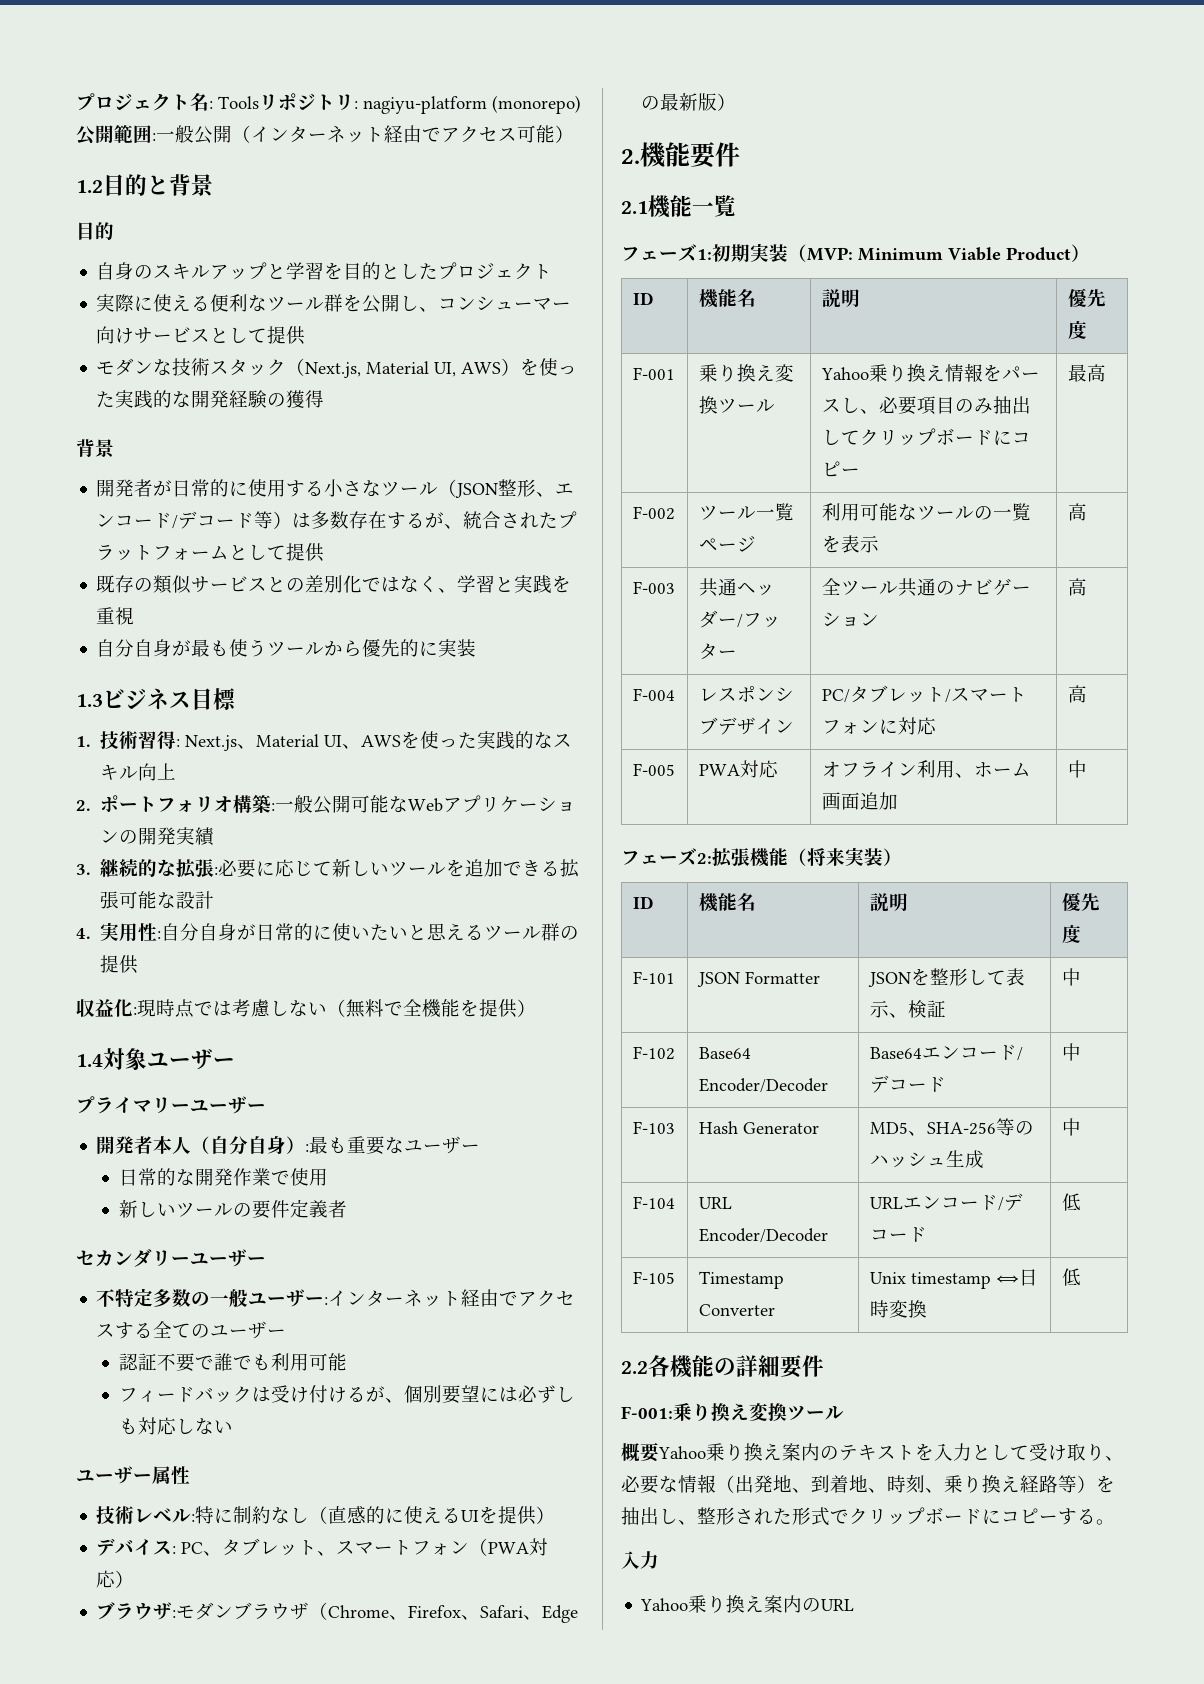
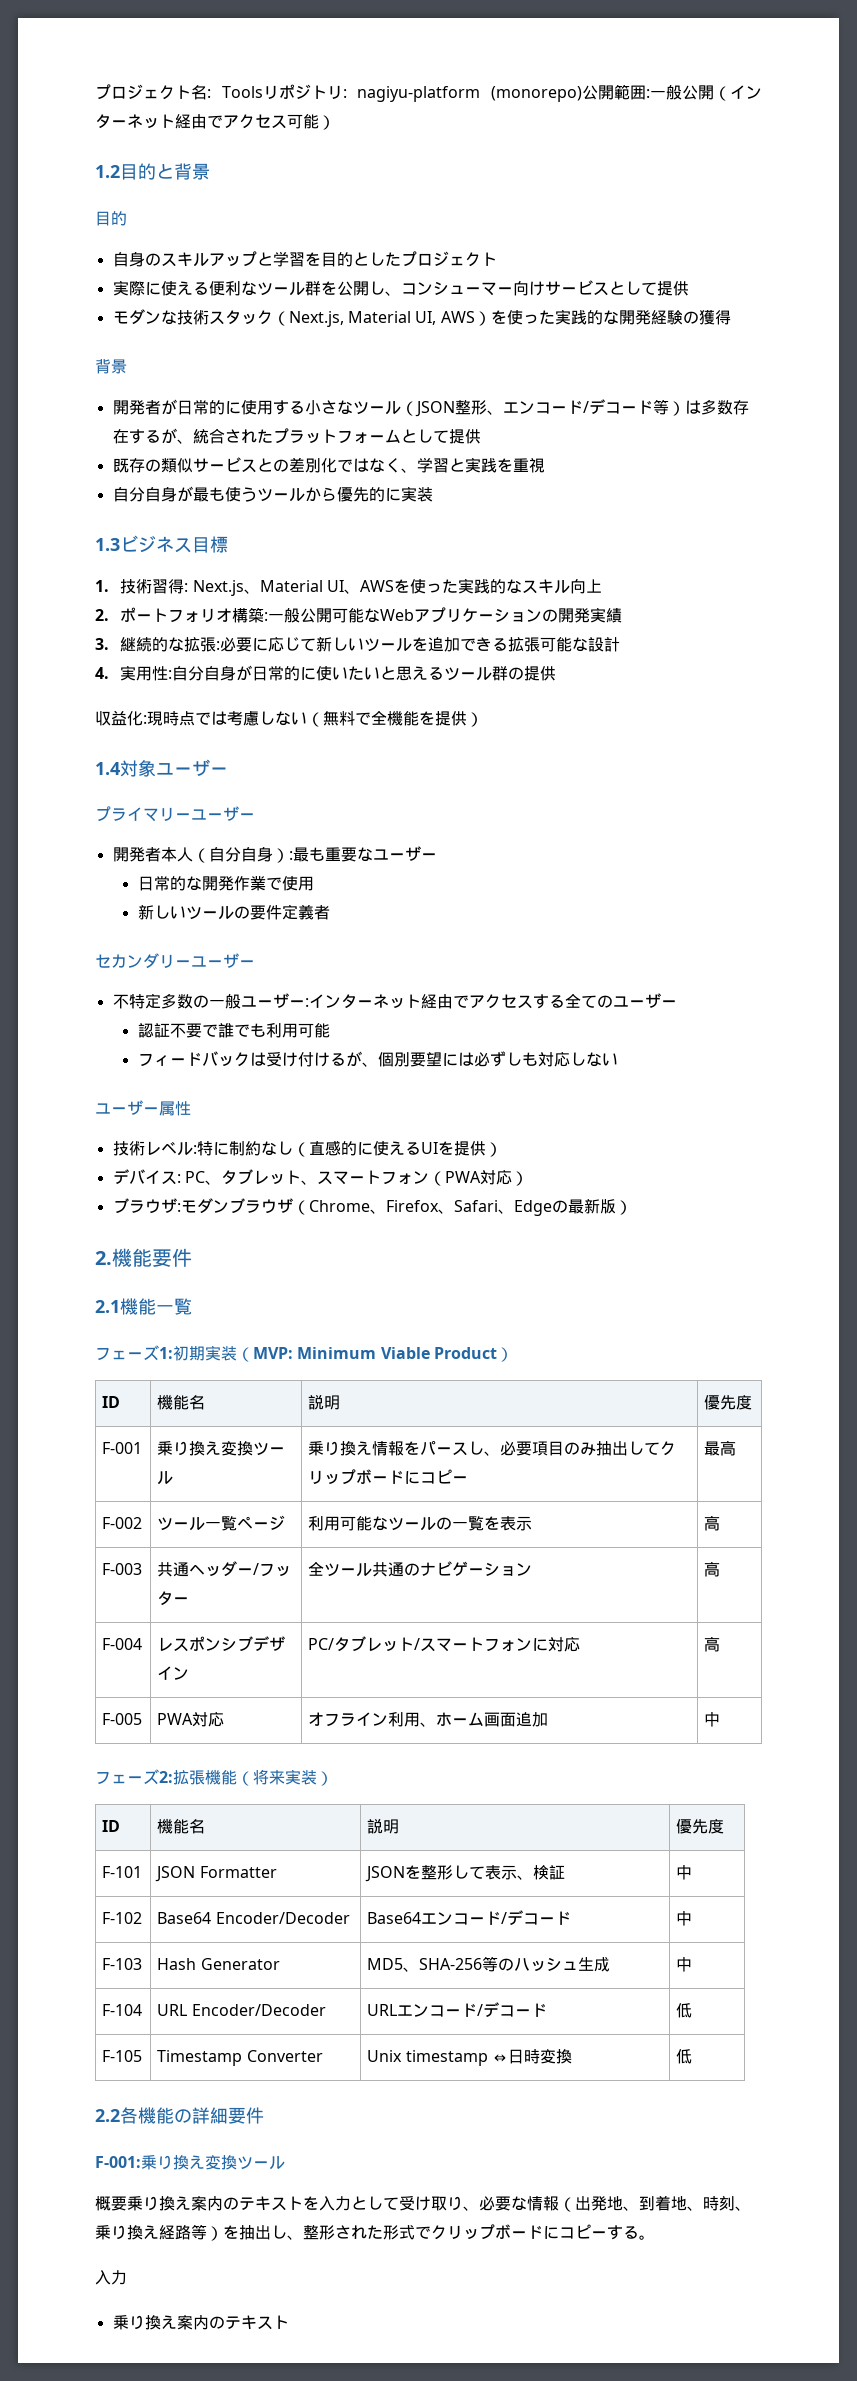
- F-001 | 乗り換え変換ツール | Yahoo乗り換え情報をパースし、必要項目のみ抽出してクリップボードにコピー | 最高
+ F-001 | 乗り換え変換ツール | 乗り換え情報をパースし、必要項目のみ抽出してクリップボードにコピー | 最高
- 概要Yahoo乗り換え案内のテキストを入力として受け取り、必要な情報（出発地、到着地、時刻、乗り換え経路等）を抽出し、整形された形式でクリップボードにコピーする。
+ 概要乗り換え案内のテキストを入力として受け取り、必要な情報（出発地、到着地、時刻、乗り換え経路等）を抽出し、整形された形式でクリップボードにコピーする。
  入力
- Yahoo乗り換え案内のURL
+ 乗り換え案内のテキスト

